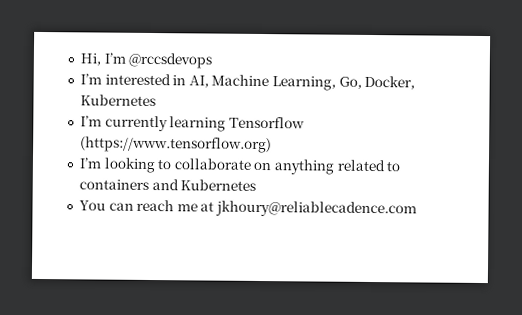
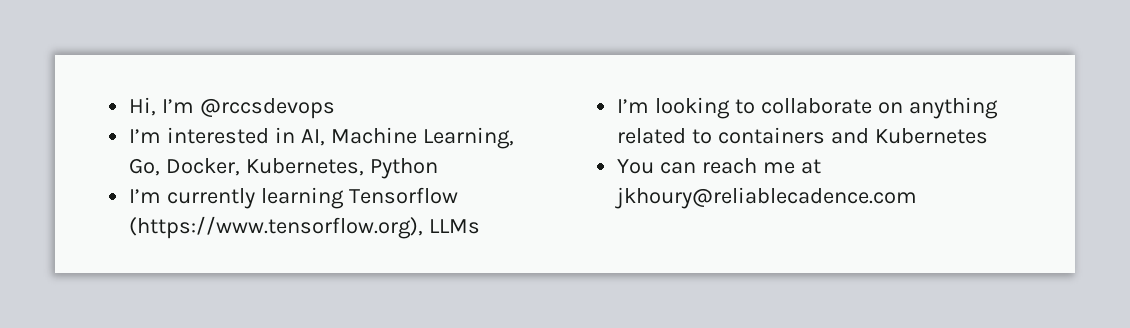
- I’m interested in AI, Machine Learning, Go, Docker, Kubernetes
+ I’m interested in AI, Machine Learning, Go, Docker, Kubernetes, Python
- I’m currently learning Tensorflow (https://www.tensorflow.org)
+ I’m currently learning Tensorflow (https://www.tensorflow.org), LLMs

